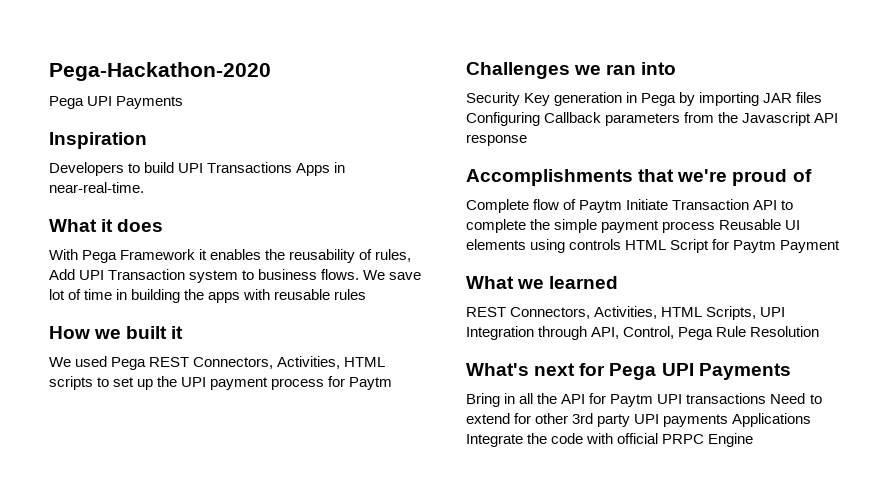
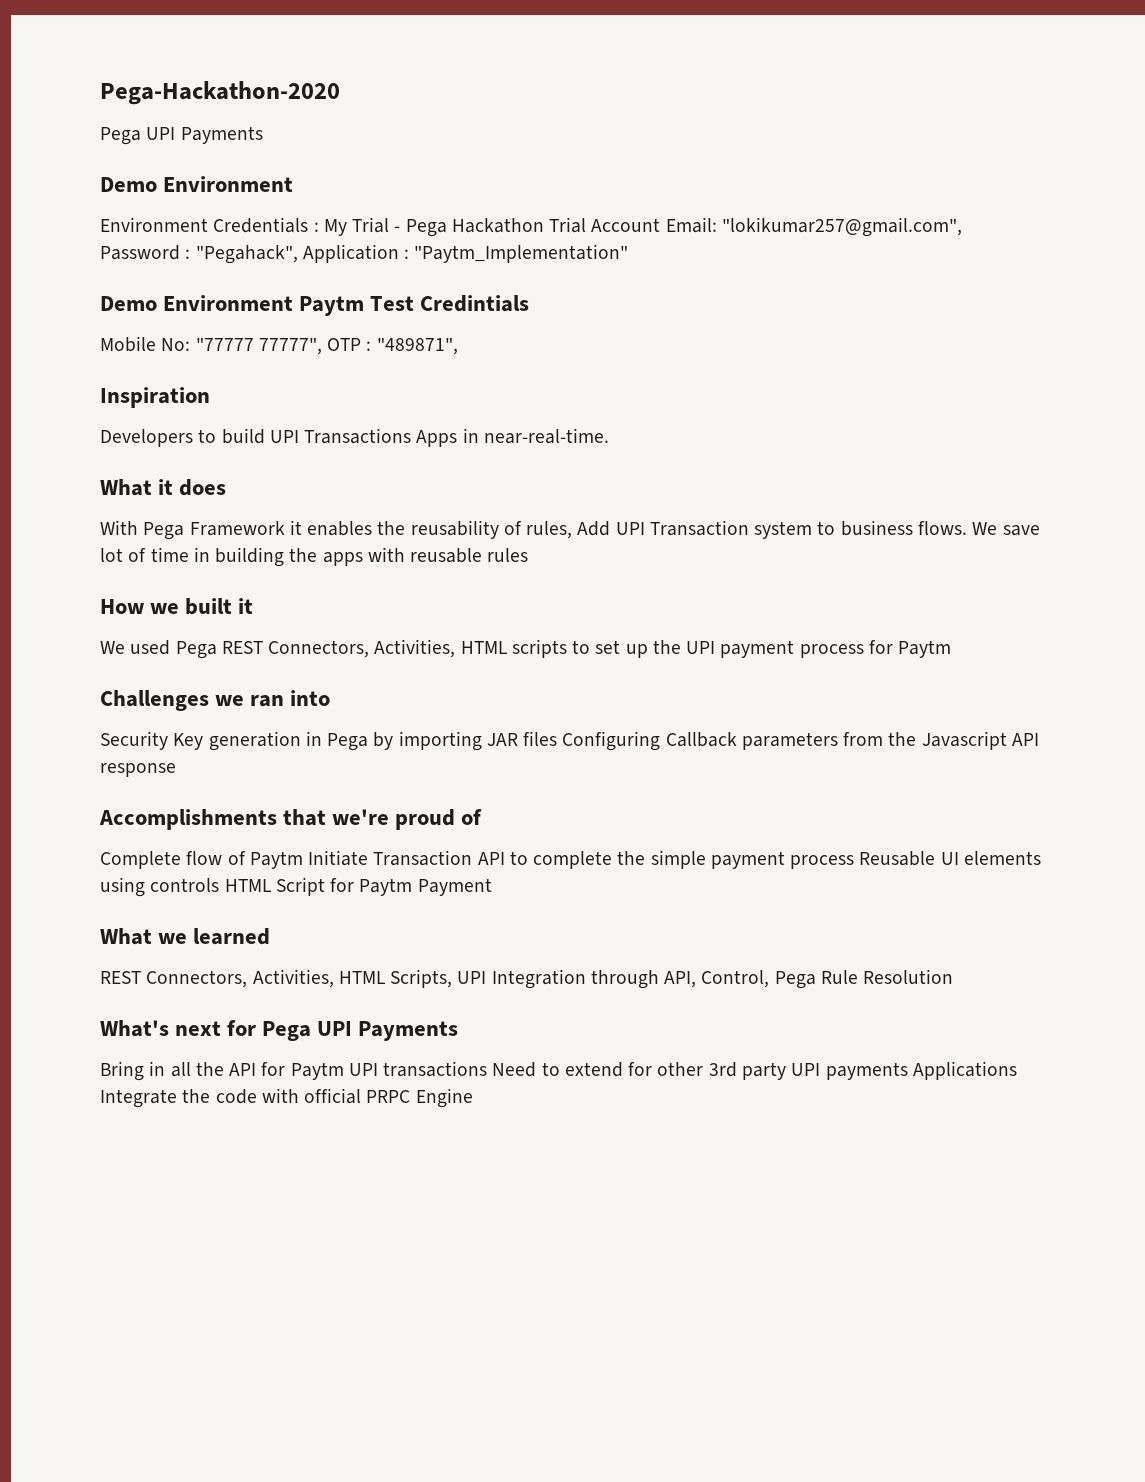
  Pega-Hackathon-2020
  Pega UPI Payments
+ Demo Environment
+ Environment Credentials : My Trial - Pega Hackathon Trial Account Email: "lokikumar257@gmail.com", Password : "Pegahack", Application : "Paytm_Implementation"
+ Demo Environment Paytm Test Credintials
+ Mobile No: "77777 77777", OTP : "489871",

